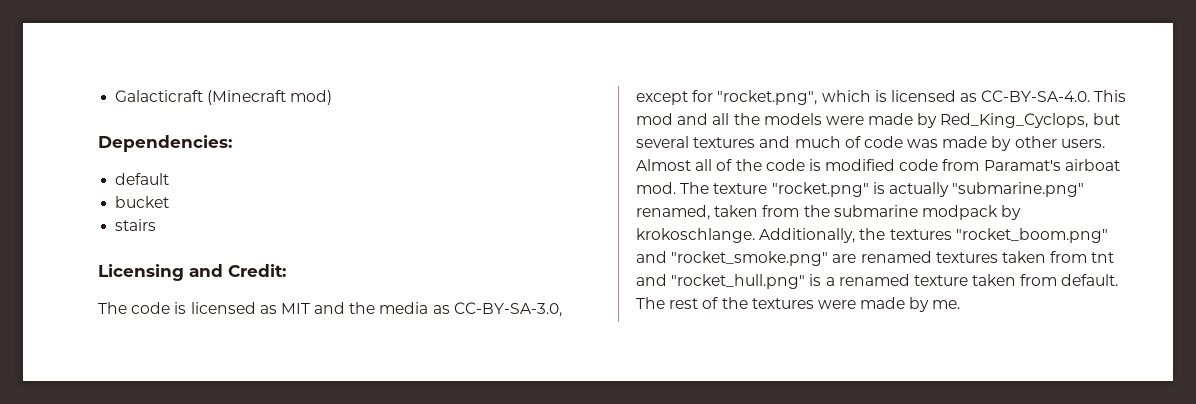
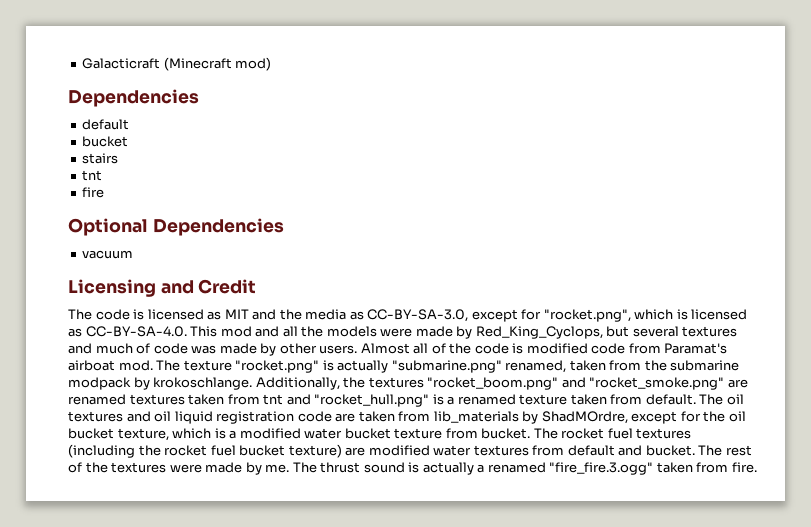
  Galacticraft (Minecraft mod)
- Dependencies:
+ Dependencies
  stairs
+ tnt
+ fire
+ Optional Dependencies
+ vacuum
- Licensing and Credit:
+ Licensing and Credit
- The rest of the textures were made by me.
+ The oil textures and oil liquid registration code are taken from lib_materials by ShadMOrdre, except for the oil bucket texture, which is a modified water bucket texture from bucket. The rocket fuel textures (including the rocket fuel bucket texture) are modified water textures from default and bucket. The rest of the textures were made by me.
+ The thrust sound is actually a renamed "fire_fire.3.ogg" taken from fire.

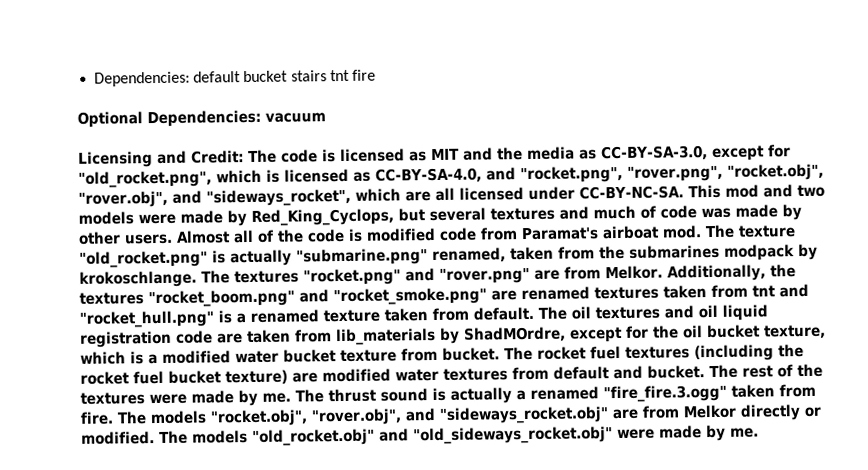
- Galacticraft (Minecraft mod)
- Dependencies
- default
- bucket
- stairs
- tnt
- fire
+ Dependencies: default bucket stairs tnt fire
- Optional Dependencies
- vacuum
+ Optional Dependencies: vacuum
- Licensing and Credit
- The code is licensed as MIT and the media as CC-BY-SA-3.0, except for "rocket.png", which is licensed as CC-BY-SA-4.0. This mod and all the models were made by Red_King_Cyclops, but several textures and much of code was made by other users.
+ Licensing and Credit: The code is licensed as MIT and the media as CC-BY-SA-3.0, except for "old_rocket.png", which is licensed as CC-BY-SA-4.0, and "rocket.png", "rover.png", "rocket.obj", "rover.obj", and "sideways_rocket", which are all licensed under CC-BY-NC-SA. This mod and two models were made by Red_King_Cyclops, but several textures and much of code was made by other users.
- The texture "rocket.png" is actually "submarine.png" renamed, taken from the submarine modpack by krokoschlange.
+ The texture "old_rocket.png" is actually "submarine.png" renamed, taken from the submarines modpack by krokoschlange.
+ The textures "rocket.png" and "rover.png" are from Melkor.
+ The models "rocket.obj", "rover.obj", and "sideways_rocket.obj" are from Melkor directly or modified. The models "old_rocket.obj" and "old_sideways_rocket.obj" were made by me.

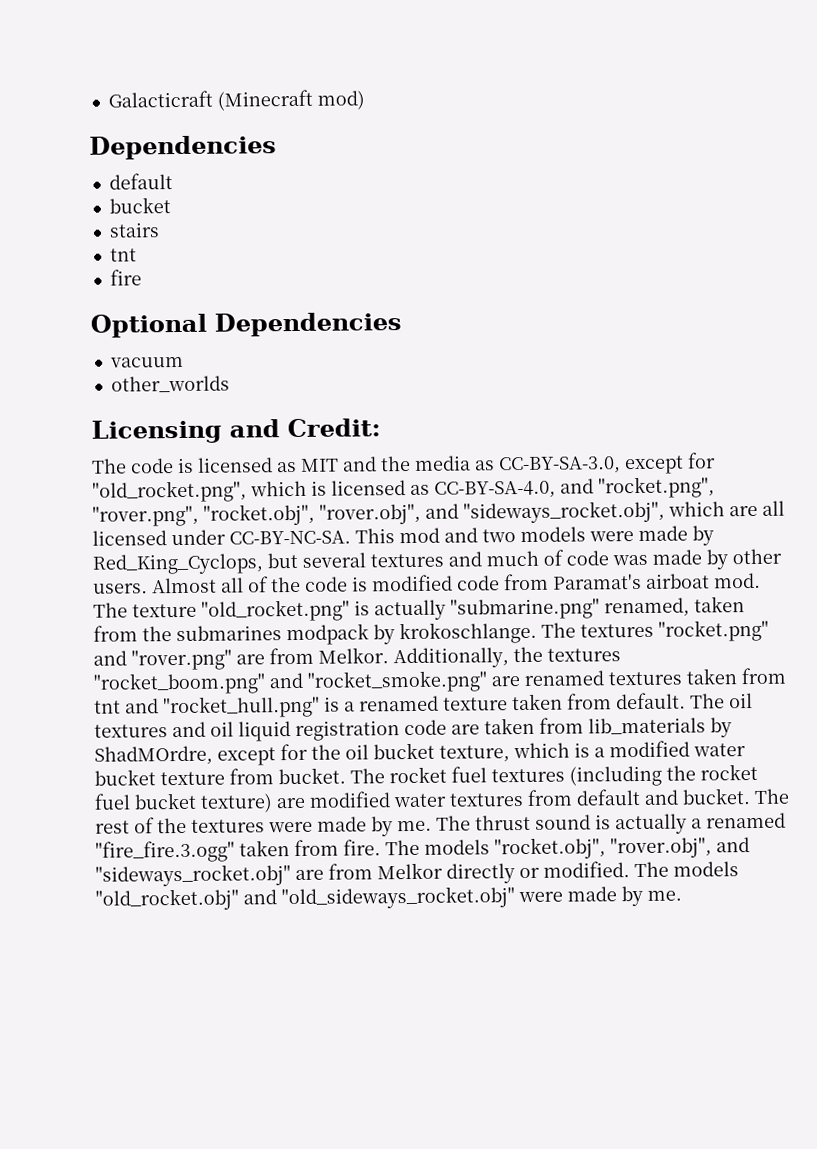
- Dependencies: default bucket stairs tnt fire
+ Galacticraft (Minecraft mod)
+ Dependencies
+ default
+ bucket
+ stairs
+ tnt
+ fire
- Optional Dependencies: vacuum
+ Optional Dependencies
+ vacuum
+ other_worlds
- Licensing and Credit: The code is licensed as MIT and the media as CC-BY-SA-3.0, except for "old_rocket.png", which is licensed as CC-BY-SA-4.0, and "rocket.png", "rover.png", "rocket.obj", "rover.obj", and "sideways_rocket", which are all licensed under CC-BY-NC-SA.
+ Licensing and Credit:
+ The code is licensed as MIT and the media as CC-BY-SA-3.0, except for "old_rocket.png", which is licensed as CC-BY-SA-4.0, and "rocket.png", "rover.png", "rocket.obj", "rover.obj", and "sideways_rocket.obj", which are all licensed under CC-BY-NC-SA.

